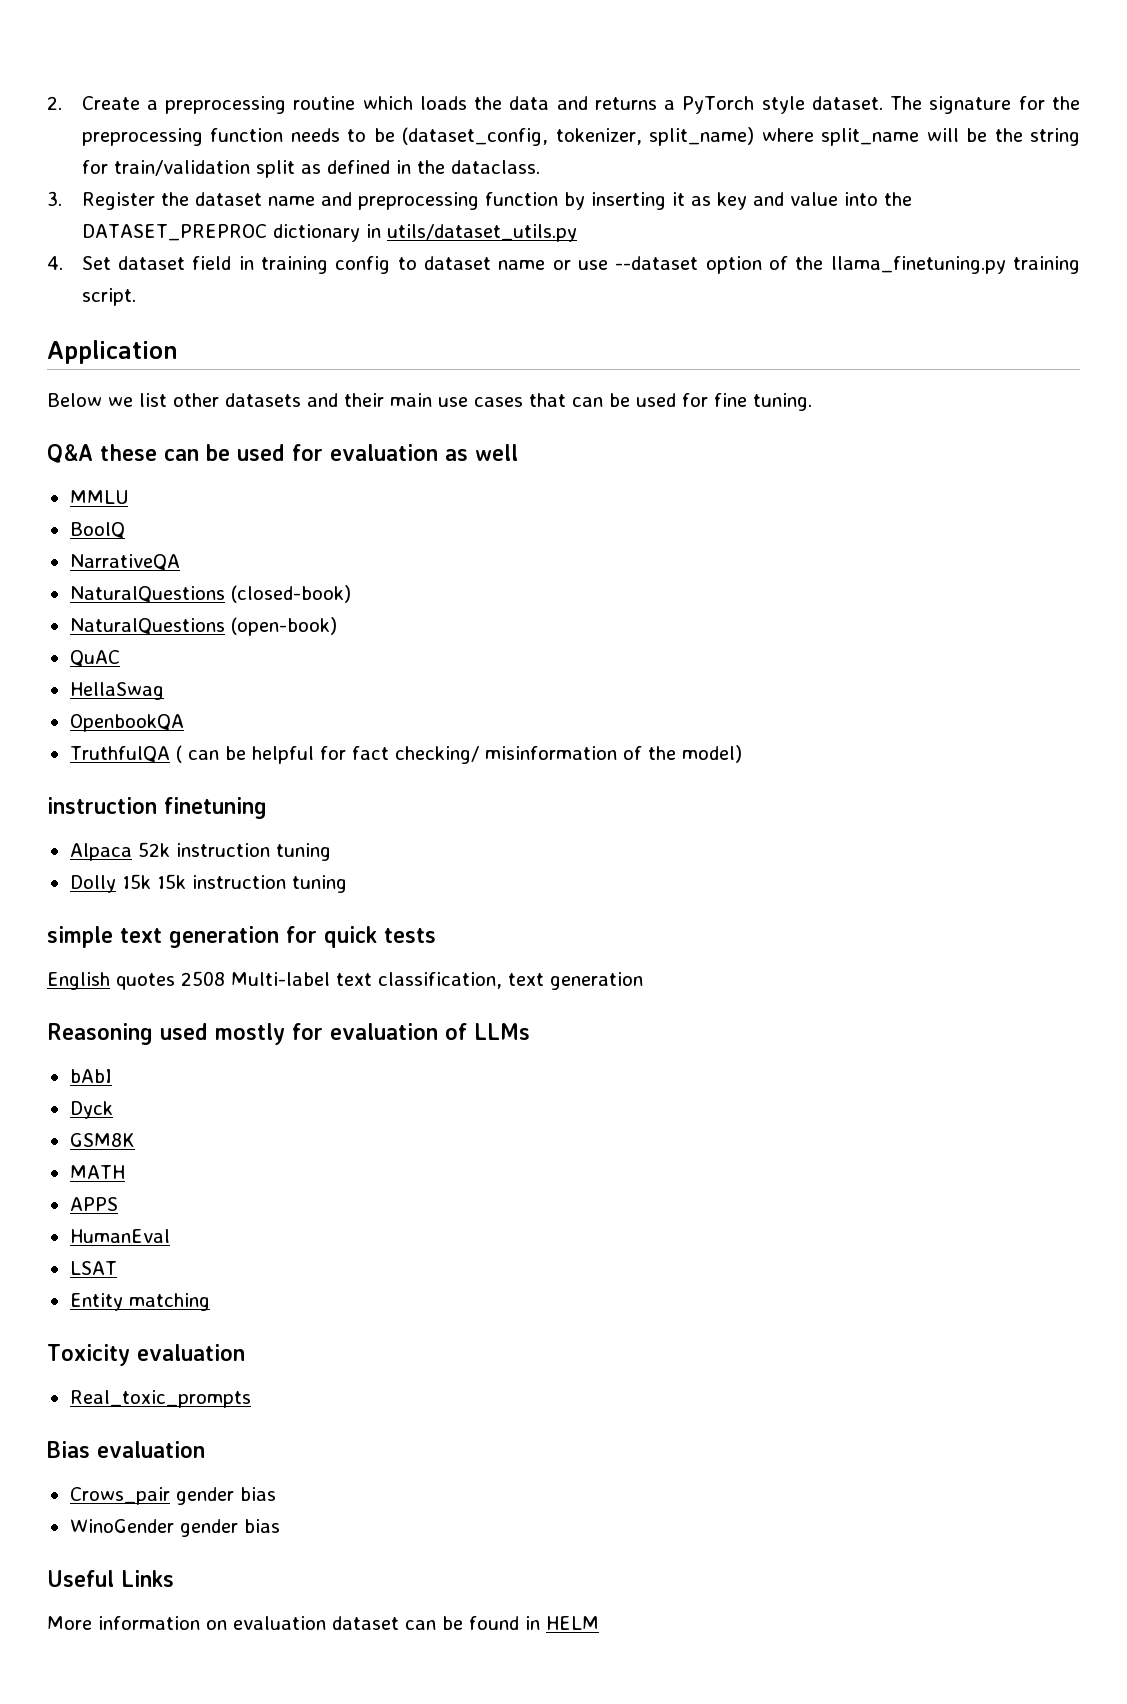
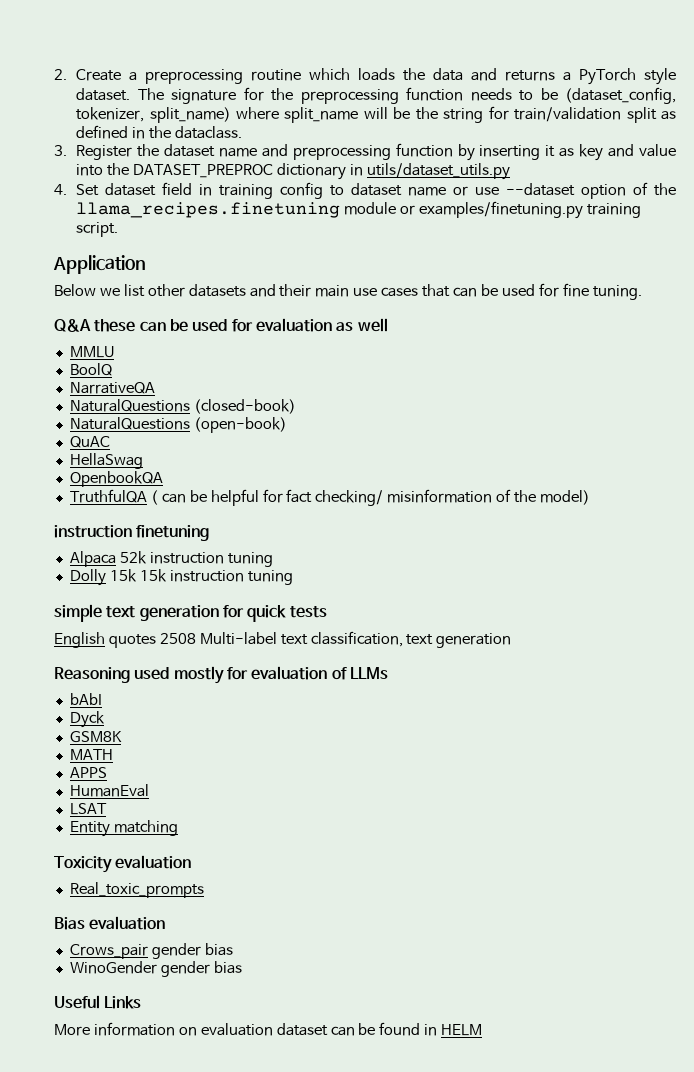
- 4. Set dataset field in training config to dataset name or use --dataset option of the llama_finetuning.py training script.
+ 4. Set dataset field in training config to dataset name or use --dataset option of the llama_recipes.finetuning module or examples/finetuning.py training script.

